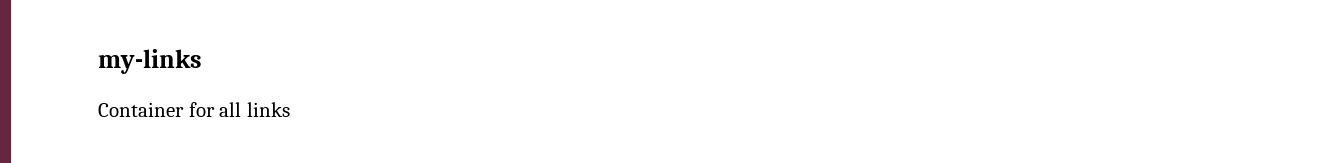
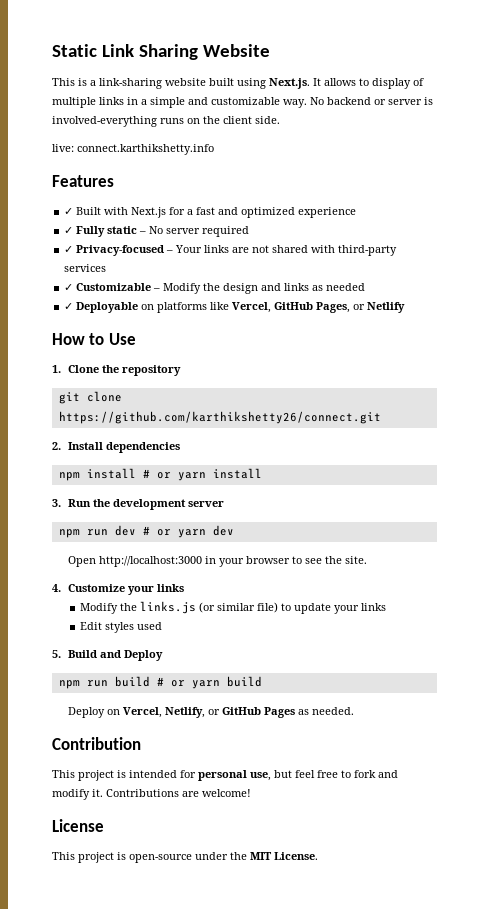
- my-links
- Container for all links
+ Static Link Sharing Website
+ This is a link-sharing website built using Next.js. It allows to display of multiple links in a simple and customizable way. No backend or server is involved-everything runs on the client side.
+ live: connect.karthikshetty.info
+ Features
+ ✓ Built with Next.js for a fast and optimized experience
+ ✓ Fully static – No server required
+ ✓ Privacy-focused – Your links are not shared with third-party services
+ ✓ Customizable – Modify the design and links as needed
+ ✓ Deployable on platforms like Vercel, GitHub Pages, or Netlify
+ How to Use
+ 1. Clone the repository
+ git clone https://github.com/karthikshetty26/connect.git
+ 2. Install dependencies
+ npm install # or yarn install
+ 3. Run the development server
+ npm run dev # or yarn dev
+ Open http://localhost:3000 in your browser to see the site.
+ 4. Customize your links
+ Modify the links.js (or similar file) to update your links
+ Edit styles used
+ 5. Build and Deploy
+ npm run build # or yarn build
+ Deploy on Vercel, Netlify, or GitHub Pages as needed.
+ Contribution
+ This project is intended for personal use, but feel free to fork and modify it. Contributions are welcome!
+ License
+ This project is open-source under the MIT License.

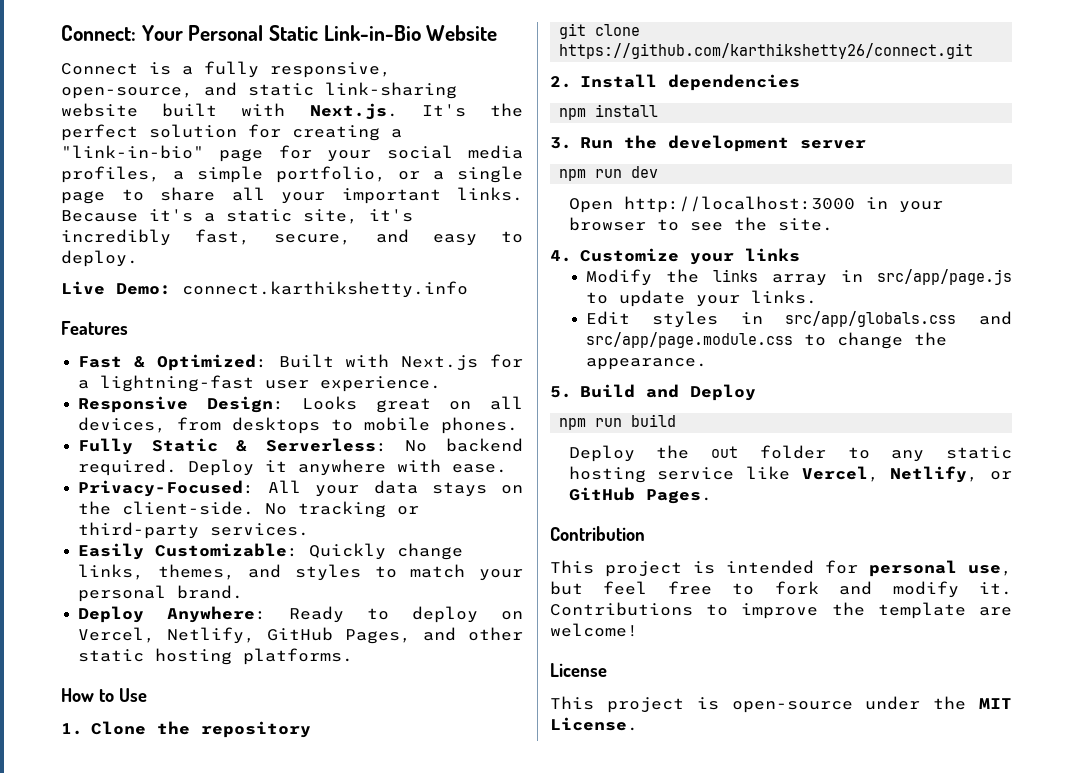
- Static Link Sharing Website
+ Connect: Your Personal Static Link-in-Bio Website
- This is a link-sharing website built using Next.js. It allows to display of multiple links in a simple and customizable way. No backend or server is involved-everything runs on the client side.
- live: connect.karthikshetty.info
+ Connect is a fully responsive, open-source, and static link-sharing website built with Next.js. It's the perfect solution for creating a "link-in-bio" page for your social media profiles, a simple portfolio, or a single page to share all your important links. Because it's a static site, it's incredibly fast, secure, and easy to deploy.
+ Live Demo: connect.karthikshetty.info
- ✓ Built with Next.js for a fast and optimized experience
- ✓ Fully static – No server required
- ✓ Privacy-focused – Your links are not shared with third-party services
- ✓ Customizable – Modify the design and links as needed
- ✓ Deployable on platforms like Vercel, GitHub Pages, or Netlify
+ Fast & Optimized: Built with Next.js for a lightning-fast user experience.
+ Responsive Design: Looks great on all devices, from desktops to mobile phones.
+ Fully Static & Serverless: No backend required. Deploy it anywhere with ease.
+ Privacy-Focused: All your data stays on the client-side. No tracking or third-party services.
+ Easily Customizable: Quickly change links, themes, and styles to match your personal brand.
+ Deploy Anywhere: Ready to deploy on Vercel, Netlify, GitHub Pages, and other static hosting platforms.
- npm install # or yarn install
+ npm install
- npm run dev # or yarn dev
+ npm run dev
- Modify the links.js (or similar file) to update your links
+ Modify the links array in src/app/page.js to update your links.
- Edit styles used
+ Edit styles in src/app/globals.css and src/app/page.module.css to change the appearance.
- npm run build # or yarn build
- Deploy on Vercel, Netlify, or GitHub Pages as needed.
+ npm run build
+ Deploy the out folder to any static hosting service like Vercel, Netlify, or GitHub Pages.
- Contributions are welcome!
+ Contributions to improve the template are welcome!

